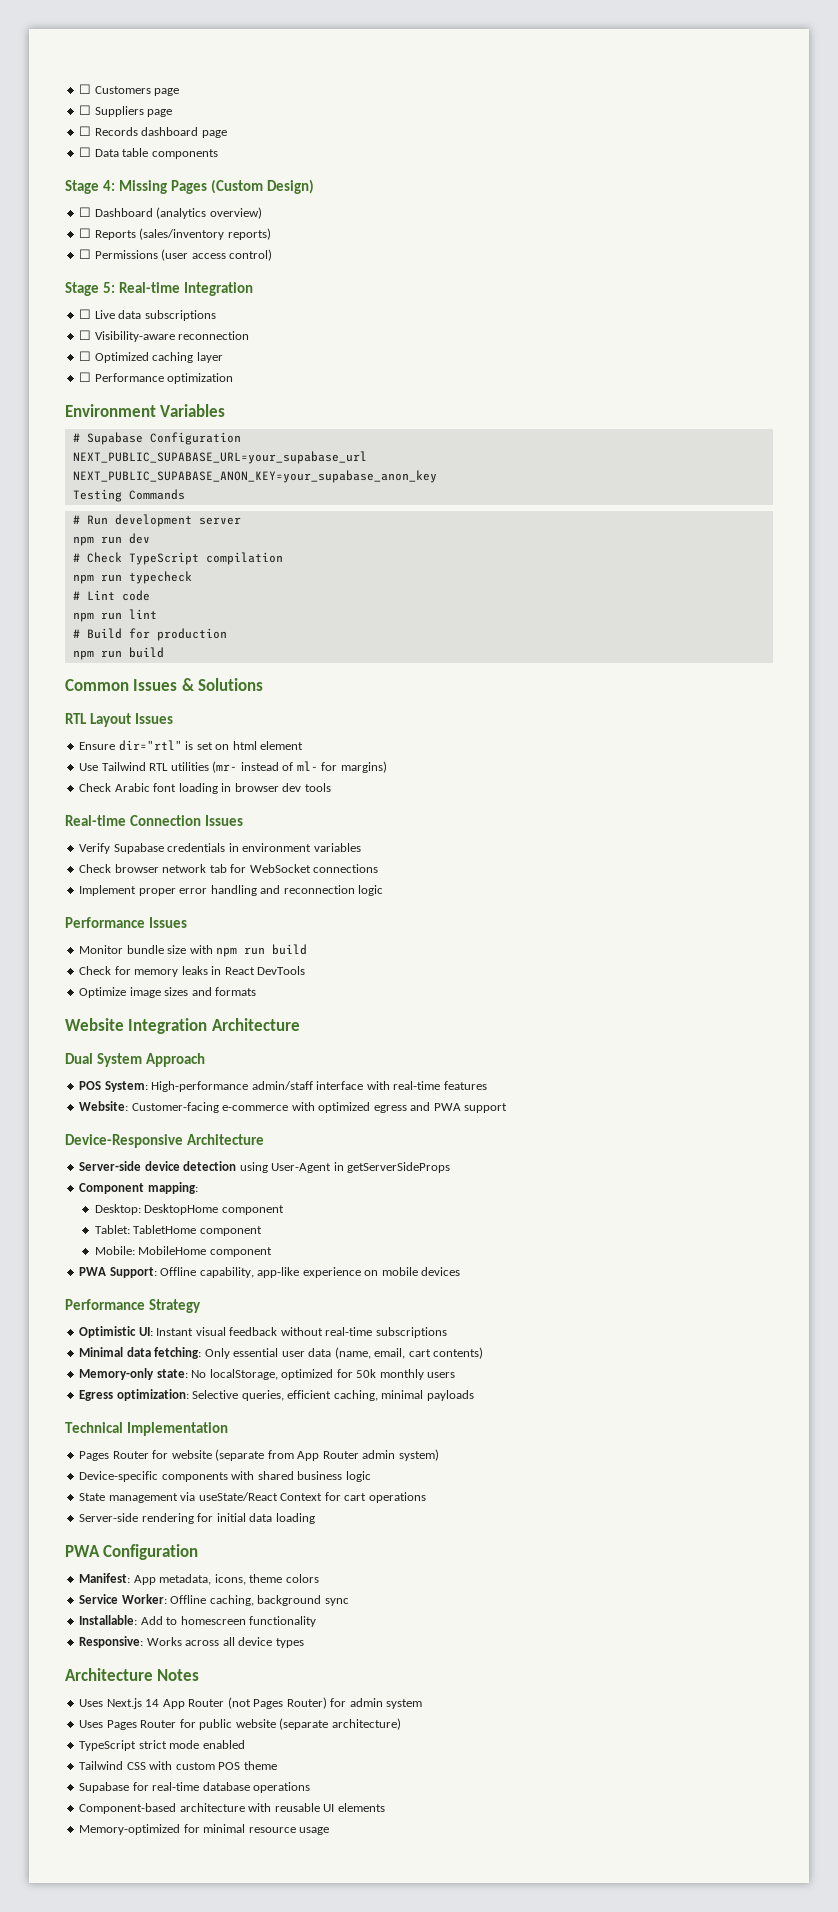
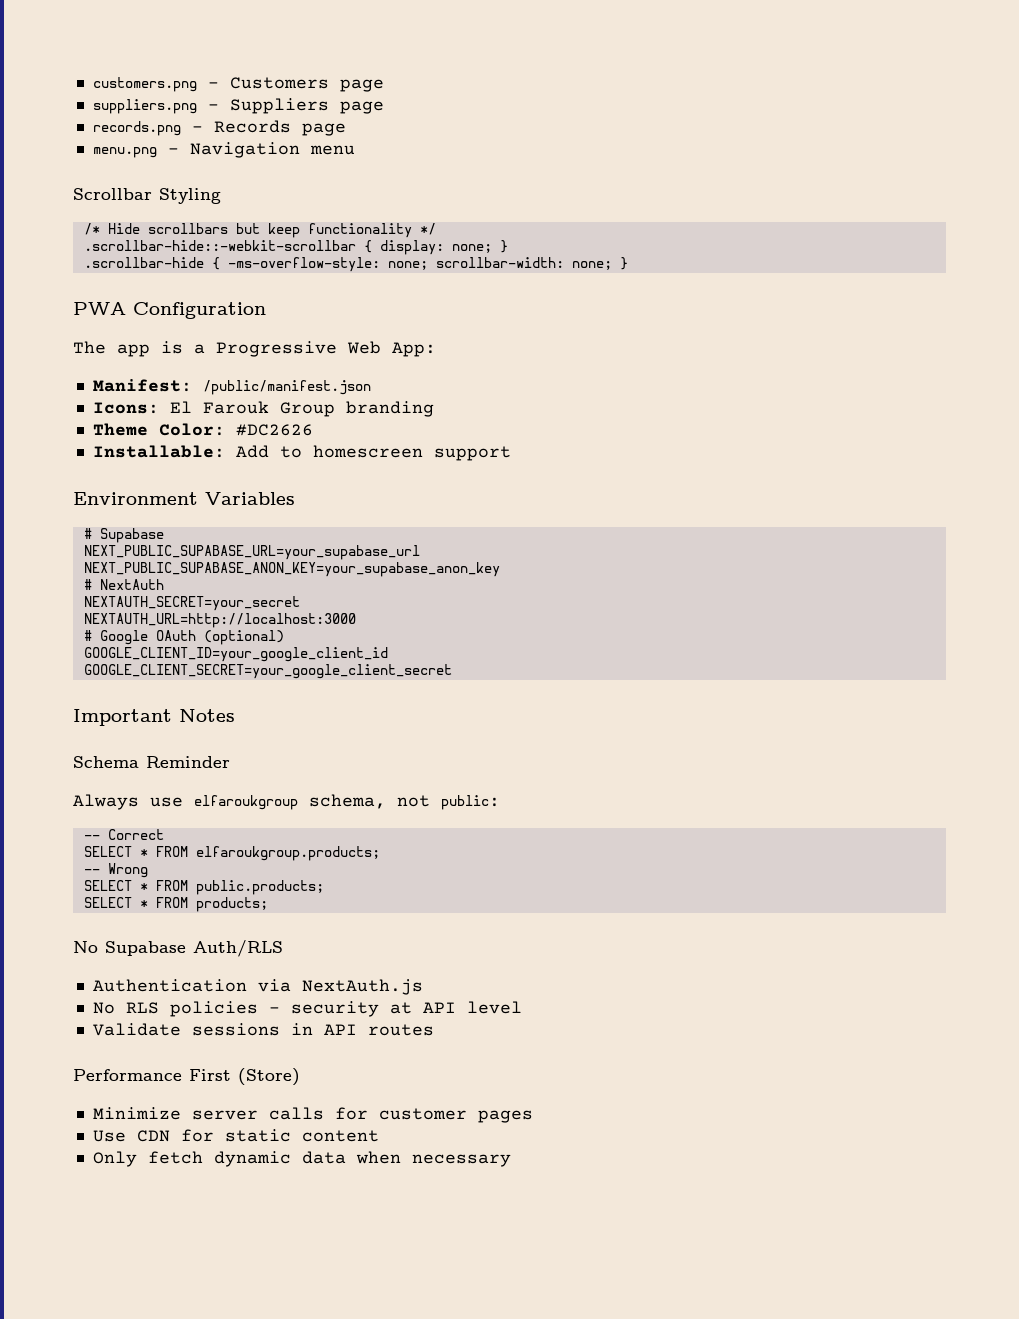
- ☐ Customers page
+ customers.png - Customers page
- ☐ Suppliers page
+ suppliers.png - Suppliers page
- ☐ Records dashboard page
- ☐ Data table components
- Stage 4: Missing Pages (Custom Design)
- ☐ Dashboard (analytics overview)
- ☐ Reports (sales/inventory reports)
- ☐ Permissions (user access control)
- Stage 5: Real-time Integration
- ☐ Live data subscriptions
- ☐ Visibility-aware reconnection
- ☐ Optimized caching layer
- ☐ Performance optimization
+ records.png - Records page
+ menu.png - Navigation menu
+ Scrollbar Styling
+ /* Hide scrollbars but keep functionality */
+ .scrollbar-hide::-webkit-scrollbar { display: none; }
+ .scrollbar-hide { -ms-overflow-style: none; scrollbar-width: none; }
+ PWA Configuration
+ The app is a Progressive Web App:
+ Manifest: /public/manifest.json
+ Icons: El Farouk Group branding
+ Theme Color: #DC2626
+ Installable: Add to homescreen support
- # Supabase Configuration
+ # Supabase
- Testing Commands
- # Run development server
- npm run dev
- # Check TypeScript compilation
- npm run typecheck
- # Lint code
- npm run lint
- # Build for production
- npm run build
- Common Issues & Solutions
- RTL Layout Issues
- Ensure dir="rtl" is set on html element
- Use Tailwind RTL utilities (mr- instead of ml- for margins)
- Check Arabic font loading in browser dev tools
- Real-time Connection Issues
- Verify Supabase credentials in environment variables
- Check browser network tab for WebSocket connections
- Implement proper error handling and reconnection logic
- Performance Issues
- Monitor bundle size with npm run build
- Check for memory leaks in React DevTools
- Optimize image sizes and formats
- Website Integration Architecture
- Dual System Approach
- POS System: High-performance admin/staff interface with real-time features
- Website: Customer-facing e-commerce with optimized egress and PWA support
- Device-Responsive Architecture
- Server-side device detection using User-Agent in getServerSideProps
- Component mapping:
- Desktop: DesktopHome component
- Tablet: TabletHome component
- Mobile: MobileHome component
- PWA Support: Offline capability, app-like experience on mobile devices
- Performance Strategy
- Optimistic UI: Instant visual feedback without real-time subscriptions
- Minimal data fetching: Only essential user data (name, email, cart contents)
- Memory-only state: No localStorage, optimized for 50k monthly users
- Egress optimization: Selective queries, efficient caching, minimal payloads
- Technical Implementation
- Pages Router for website (separate from App Router admin system)
- Device-specific components with shared business logic
- State management via useState/React Context for cart operations
- Server-side rendering for initial data loading
- PWA Configuration
- Manifest: App metadata, icons, theme colors
- Service Worker: Offline caching, background sync
- Installable: Add to homescreen functionality
- Responsive: Works across all device types
- Architecture Notes
- Uses Next.js 14 App Router (not Pages Router) for admin system
- Uses Pages Router for public website (separate architecture)
- TypeScript strict mode enabled
- Tailwind CSS with custom POS theme
- Supabase for real-time database operations
- Component-based architecture with reusable UI elements
- Memory-optimized for minimal resource usage
+ # NextAuth
+ NEXTAUTH_SECRET=your_secret
+ NEXTAUTH_URL=http://localhost:3000
+ # Google OAuth (optional)
+ GOOGLE_CLIENT_ID=your_google_client_id
+ GOOGLE_CLIENT_SECRET=your_google_client_secret
+ Important Notes
+ Schema Reminder
+ Always use elfaroukgroup schema, not public:
+ -- Correct
+ SELECT * FROM elfaroukgroup.products;
+ -- Wrong
+ SELECT * FROM public.products;
+ SELECT * FROM products;
+ No Supabase Auth/RLS
+ Authentication via NextAuth.js
+ No RLS policies - security at API level
+ Validate sessions in API routes
+ Performance First (Store)
+ Minimize server calls for customer pages
+ Use CDN for static content
+ Only fetch dynamic data when necessary

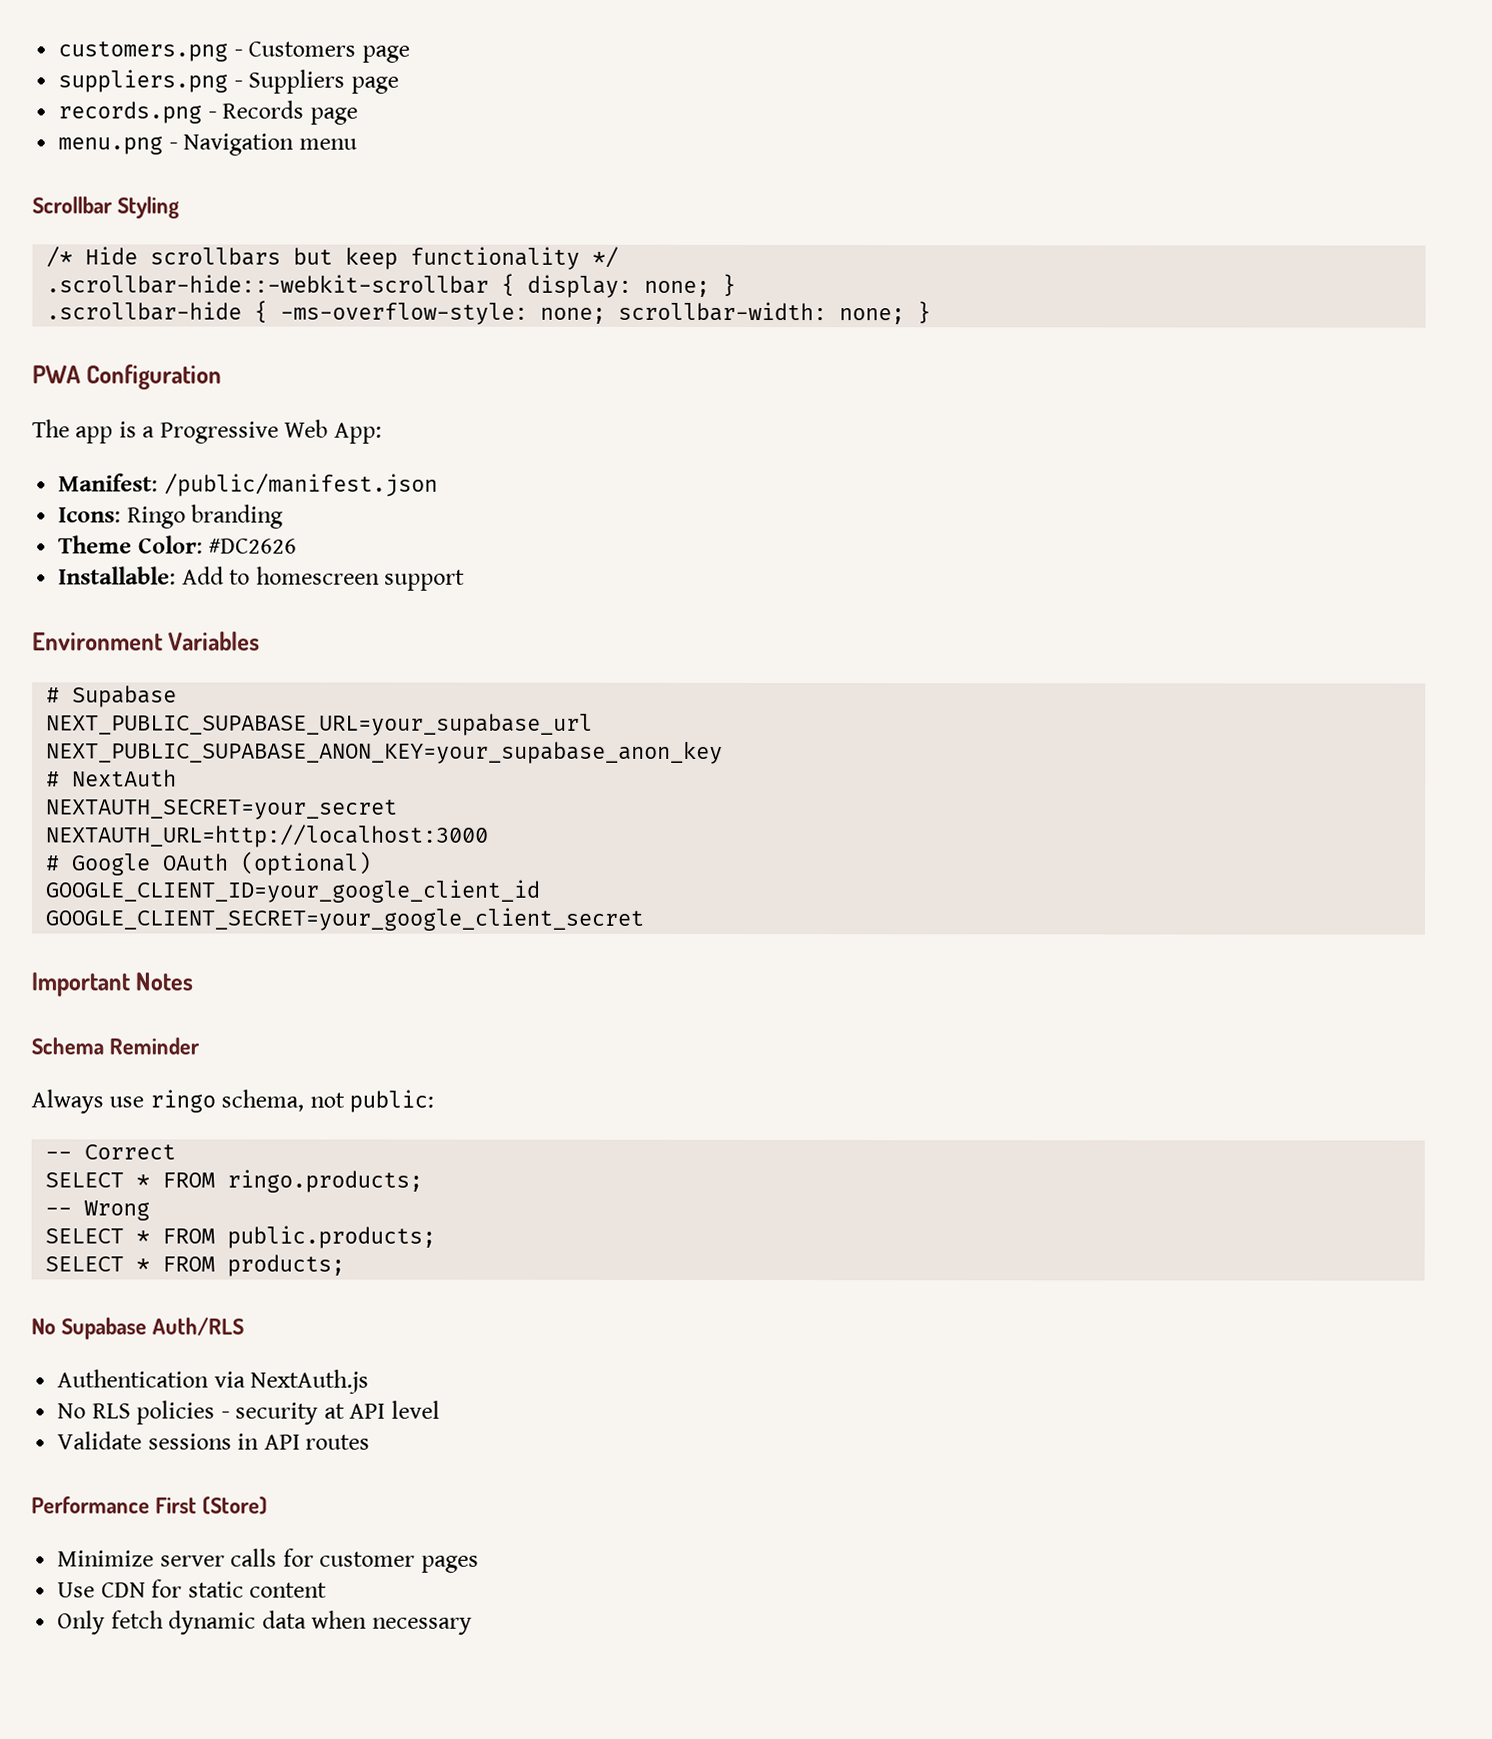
- Icons: El Farouk Group branding
+ Icons: Ringo branding
- Always use elfaroukgroup schema, not public:
+ Always use ringo schema, not public:
- SELECT * FROM elfaroukgroup.products;
+ SELECT * FROM ringo.products;

